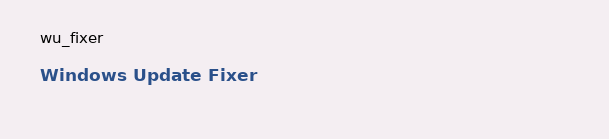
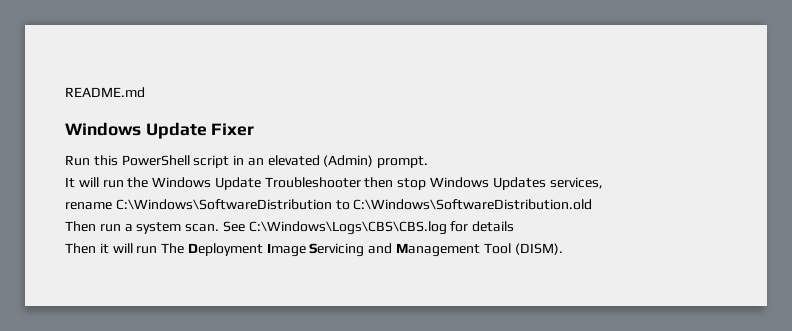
- wu_fixer
+ README.md
+ Run this PowerShell script in an elevated (Admin) prompt.
+ It will run the Windows Update Troubleshooter then stop Windows Updates services,
+ rename C:\Windows\SoftwareDistribution to C:\Windows\SoftwareDistribution.old
+ Then run a system scan. See C:\Windows\Logs\CBS\CBS.log for details
+ Then it will run The Deployment Image Servicing and Management Tool (DISM).

